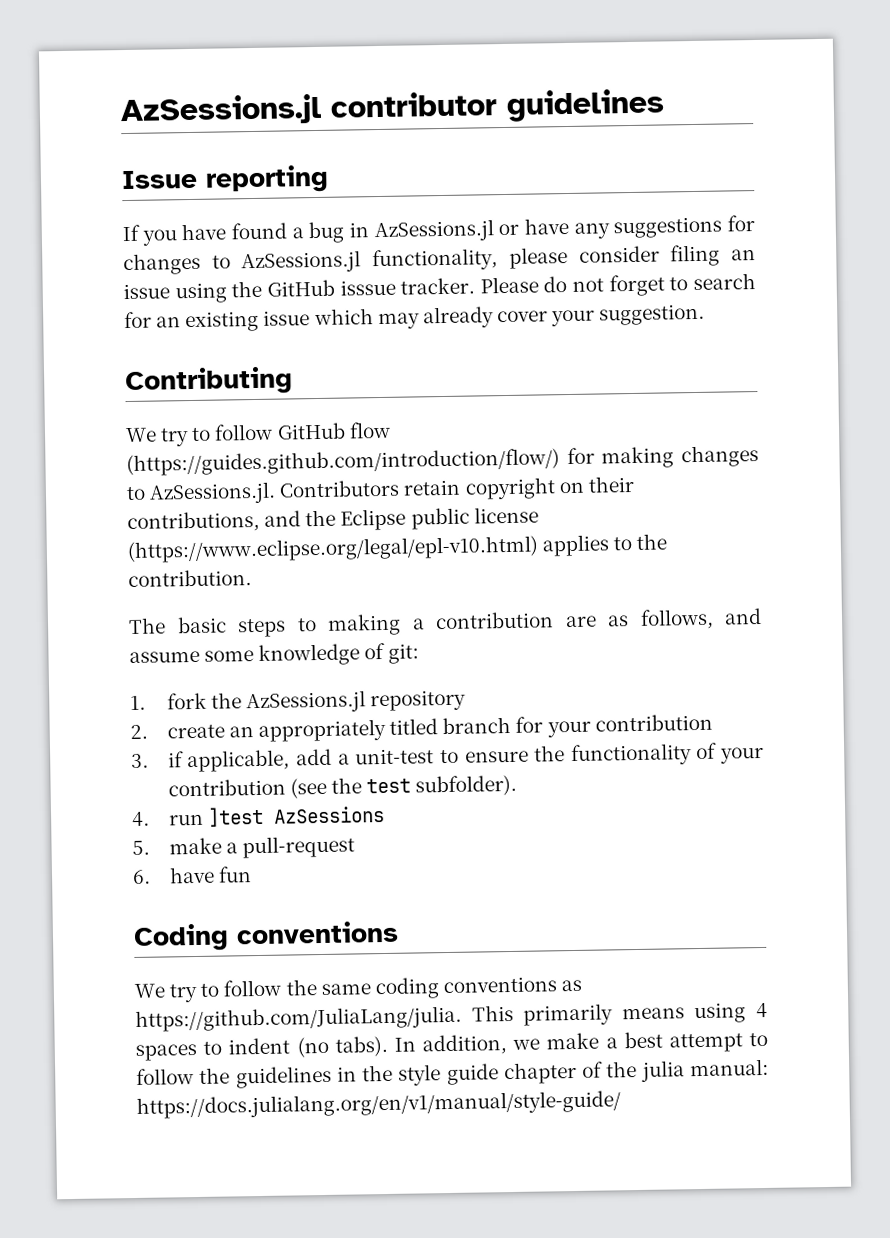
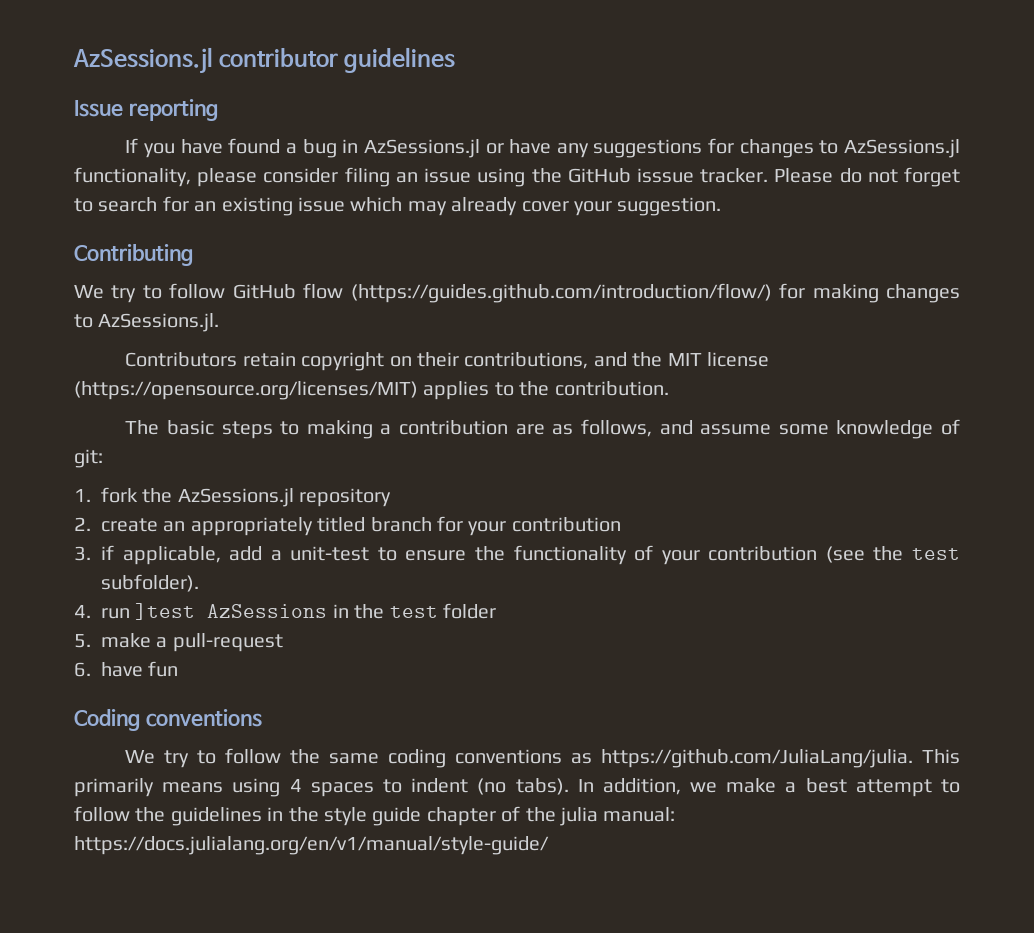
- We try to follow GitHub flow (https://guides.github.com/introduction/flow/) for making changes to AzSessions.jl. Contributors retain copyright on their contributions, and the Eclipse public license (https://www.eclipse.org/legal/epl-v10.html) applies to the contribution.
+ We try to follow GitHub flow (https://guides.github.com/introduction/flow/) for making changes to AzSessions.jl.
+ Contributors retain copyright on their contributions, and the MIT license (https://opensource.org/licenses/MIT) applies to the contribution.
- 4. run ]test AzSessions
+ 4. run ]test AzSessions in the test folder

